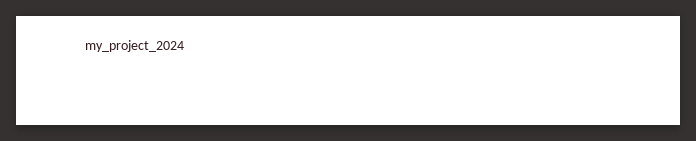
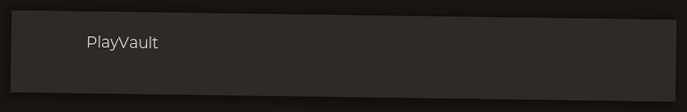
- my_project_2024
+ PlayVault

